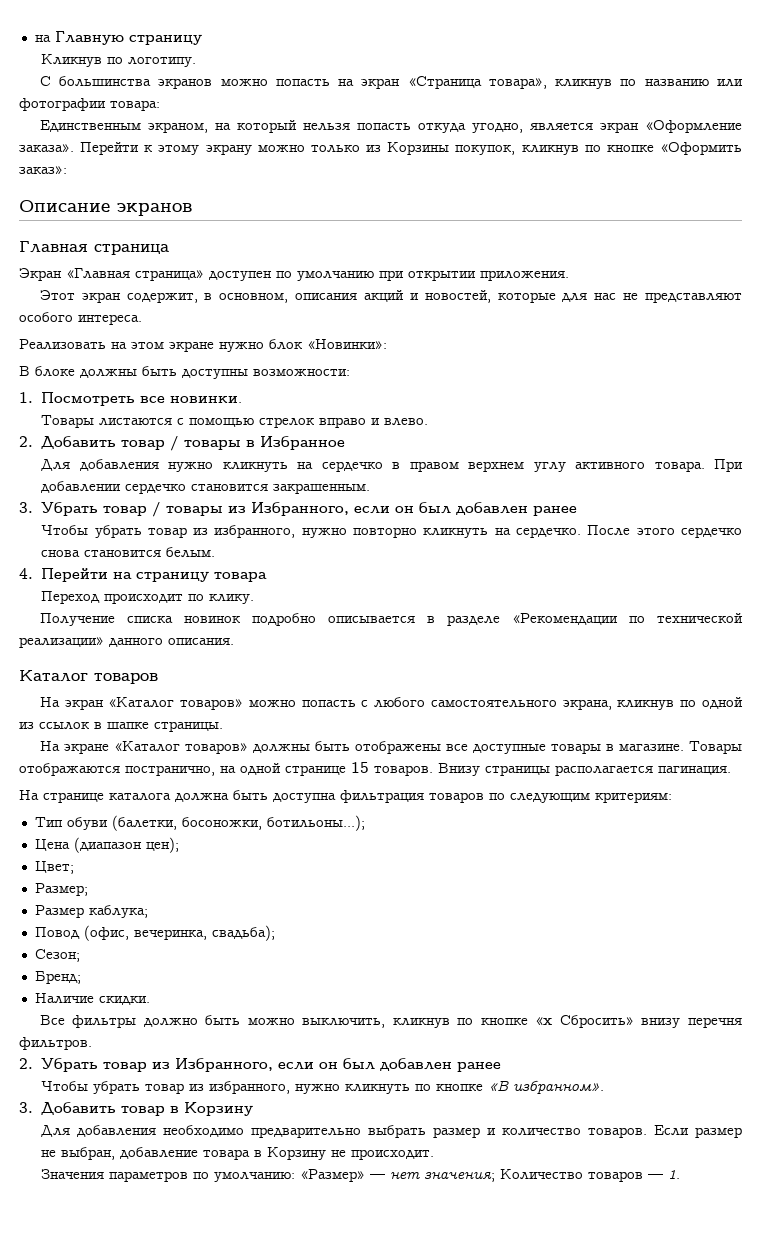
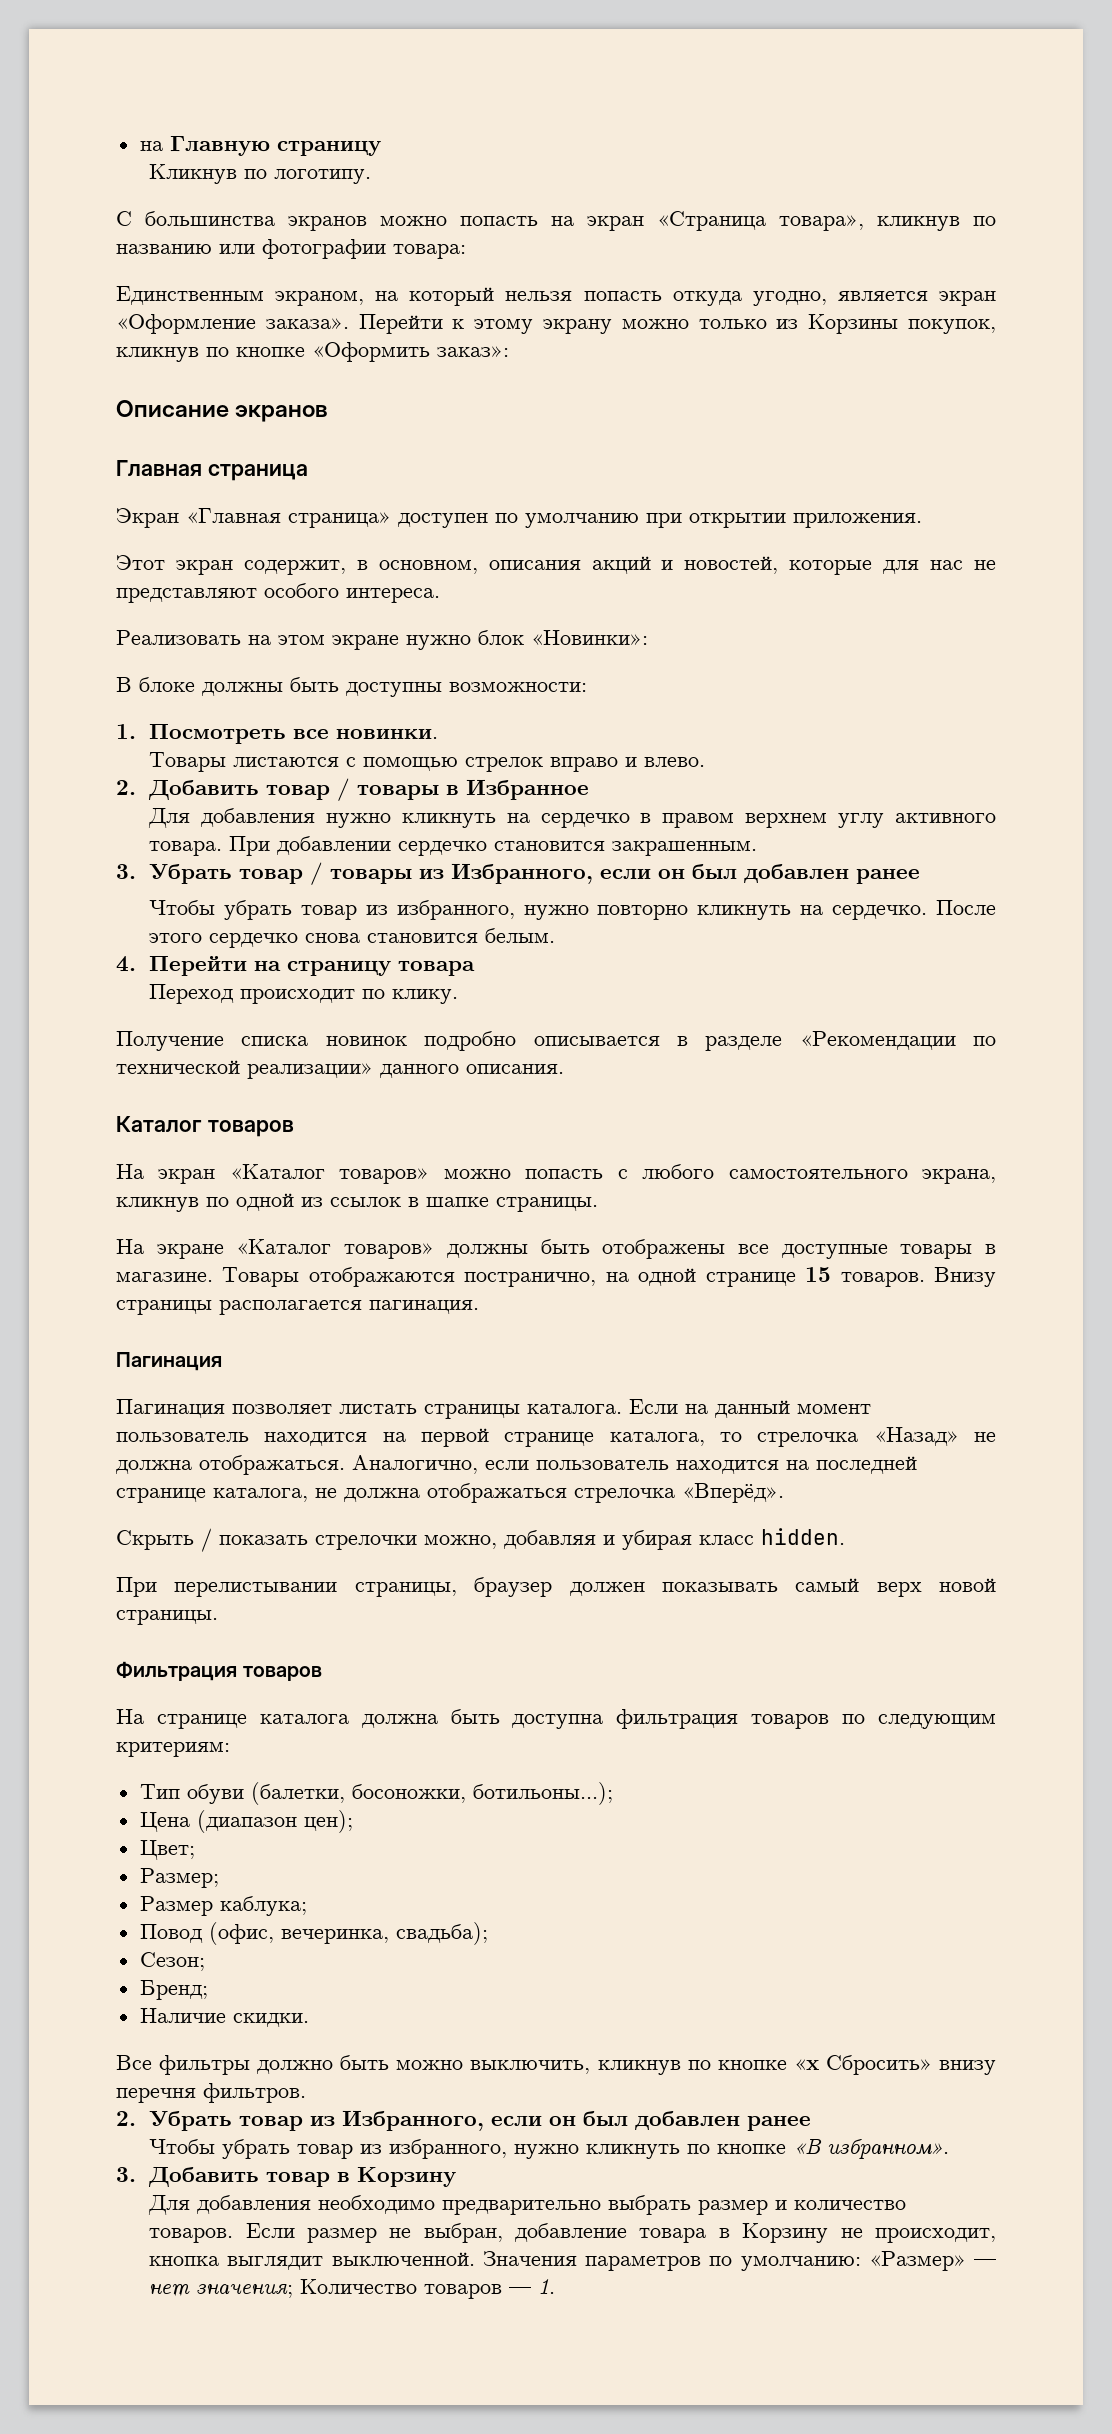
  Внизу страницы располагается пагинация.
+ Пагинация
+ Пагинация позволяет листать страницы каталога. Если на данный момент пользователь находится на первой странице каталога, то стрелочка «Назад» не должна отображаться. Аналогично, если пользователь находится на последней странице каталога, не должна отображаться стрелочка «Вперёд».
+ Cкрыть / показать стрелочки можно, добавляя и убирая класс hidden.
+ При перелистывании страницы, браузер должен показывать самый верх новой страницы.
+ Фильтрация товаров
- Если размер не выбран, добавление товара в Корзину не происходит.
- Значения параметров по умолчанию: «Размер» — нет значения; Количество товаров — 1.
+ Если размер не выбран, добавление товара в Корзину не происходит, кнопка выглядит выключенной. Значения параметров по умолчанию: «Размер» — нет значения; Количество товаров — 1.

